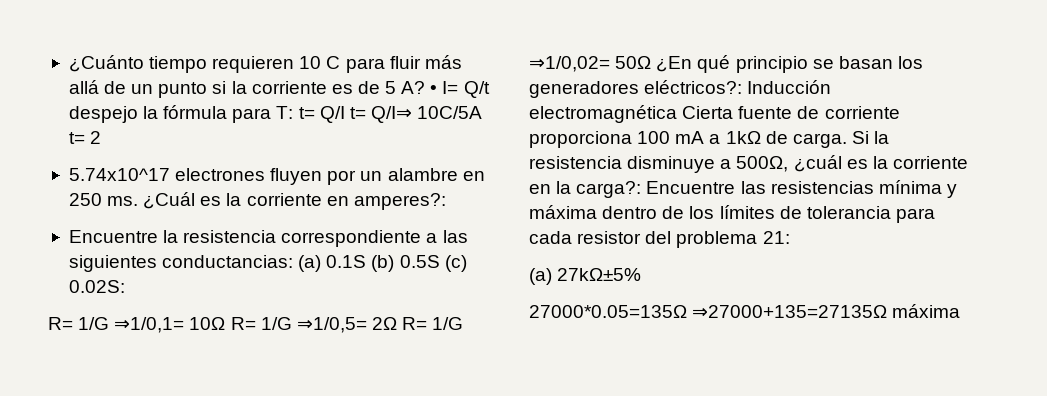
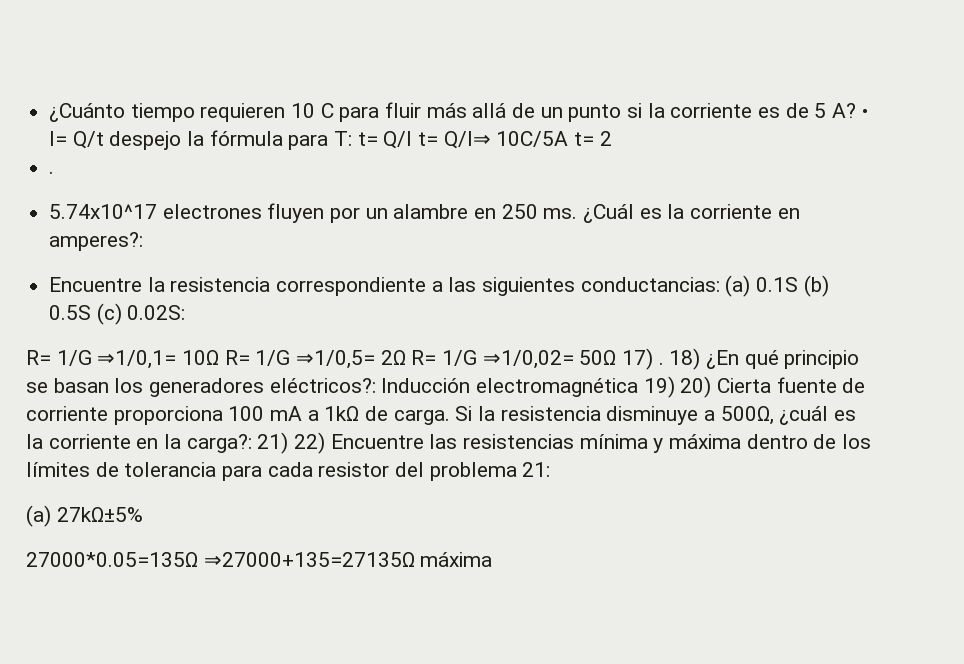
  • I= Q/t despejo la fórmula para T: t= Q/I t= Q/I⇒ 10C/5A t= 2
+ .
- R= 1/G ⇒1/0,1= 10Ω R= 1/G ⇒1/0,5= 2Ω R= 1/G ⇒1/0,02= 50Ω ¿En qué principio se basan los generadores eléctricos?: Inducción electromagnética Cierta fuente de corriente proporciona 100 mA a 1kΩ de carga.
+ R= 1/G ⇒1/0,1= 10Ω R= 1/G ⇒1/0,5= 2Ω R= 1/G ⇒1/0,02= 50Ω 17) . 18) ¿En qué principio se basan los generadores eléctricos?: Inducción electromagnética 19) 20) Cierta fuente de corriente proporciona 100 mA a 1kΩ de carga.
- Si la resistencia disminuye a 500Ω, ¿cuál es la corriente en la carga?: Encuentre las resistencias mínima y máxima dentro de los límites de tolerancia para cada resistor del problema 21:
+ Si la resistencia disminuye a 500Ω, ¿cuál es la corriente en la carga?: 21) 22) Encuentre las resistencias mínima y máxima dentro de los límites de tolerancia para cada resistor del problema 21:

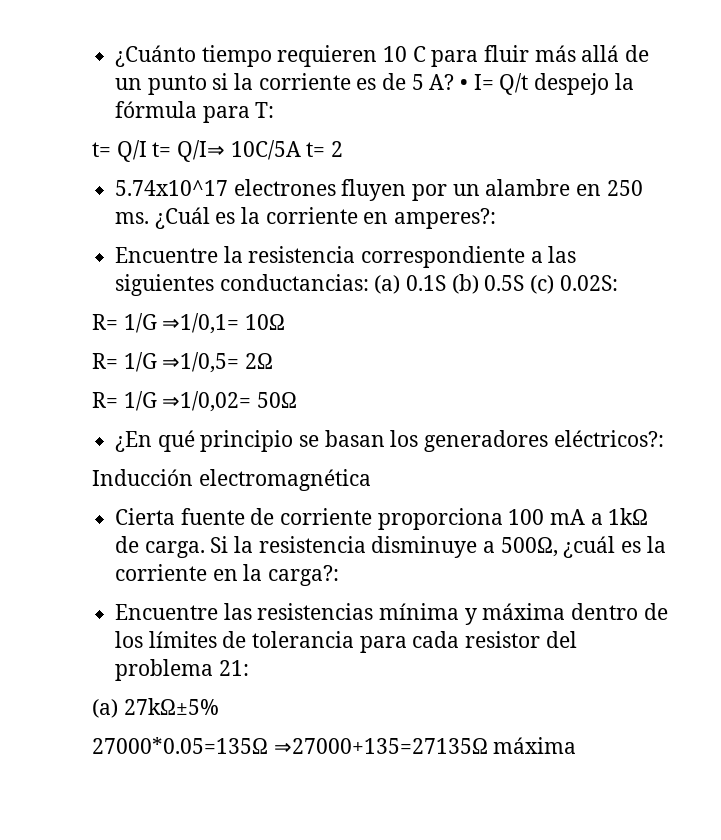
- • I= Q/t despejo la fórmula para T: t= Q/I t= Q/I⇒ 10C/5A t= 2
- .
+ • I= Q/t despejo la fórmula para T:
+ t= Q/I t= Q/I⇒ 10C/5A t= 2
- R= 1/G ⇒1/0,1= 10Ω R= 1/G ⇒1/0,5= 2Ω R= 1/G ⇒1/0,02= 50Ω 17) . 18) ¿En qué principio se basan los generadores eléctricos?: Inducción electromagnética 19) 20) Cierta fuente de corriente proporciona 100 mA a 1kΩ de carga.
+ R= 1/G ⇒1/0,1= 10Ω
+ R= 1/G ⇒1/0,5= 2Ω
+ R= 1/G ⇒1/0,02= 50Ω
+ ¿En qué principio se basan los generadores eléctricos?:
+ Inducción electromagnética
+ Cierta fuente de corriente proporciona 100 mA a 1kΩ de carga.
- Si la resistencia disminuye a 500Ω, ¿cuál es la corriente en la carga?: 21) 22) Encuentre las resistencias mínima y máxima dentro de los límites de tolerancia para cada resistor del problema 21:
+ Si la resistencia disminuye a 500Ω, ¿cuál es la corriente en la carga?:
+ Encuentre las resistencias mínima y máxima dentro de los límites de tolerancia para cada resistor del problema 21:

